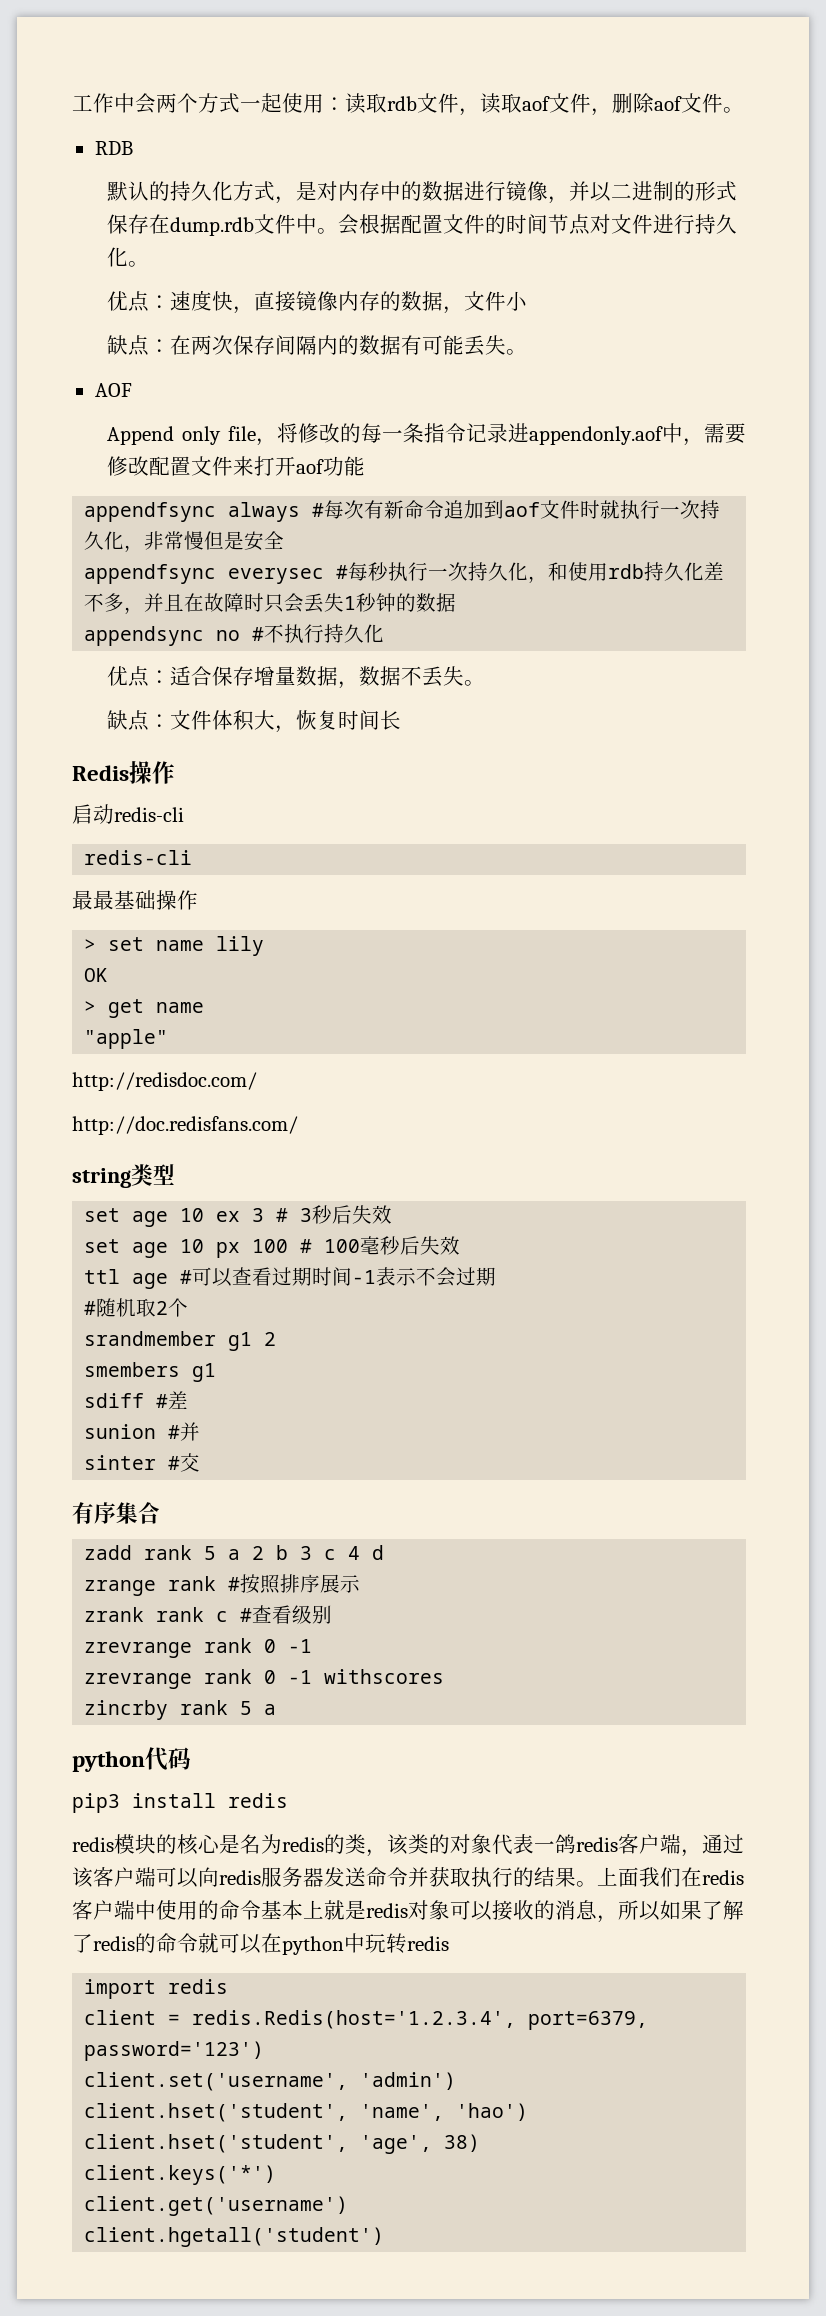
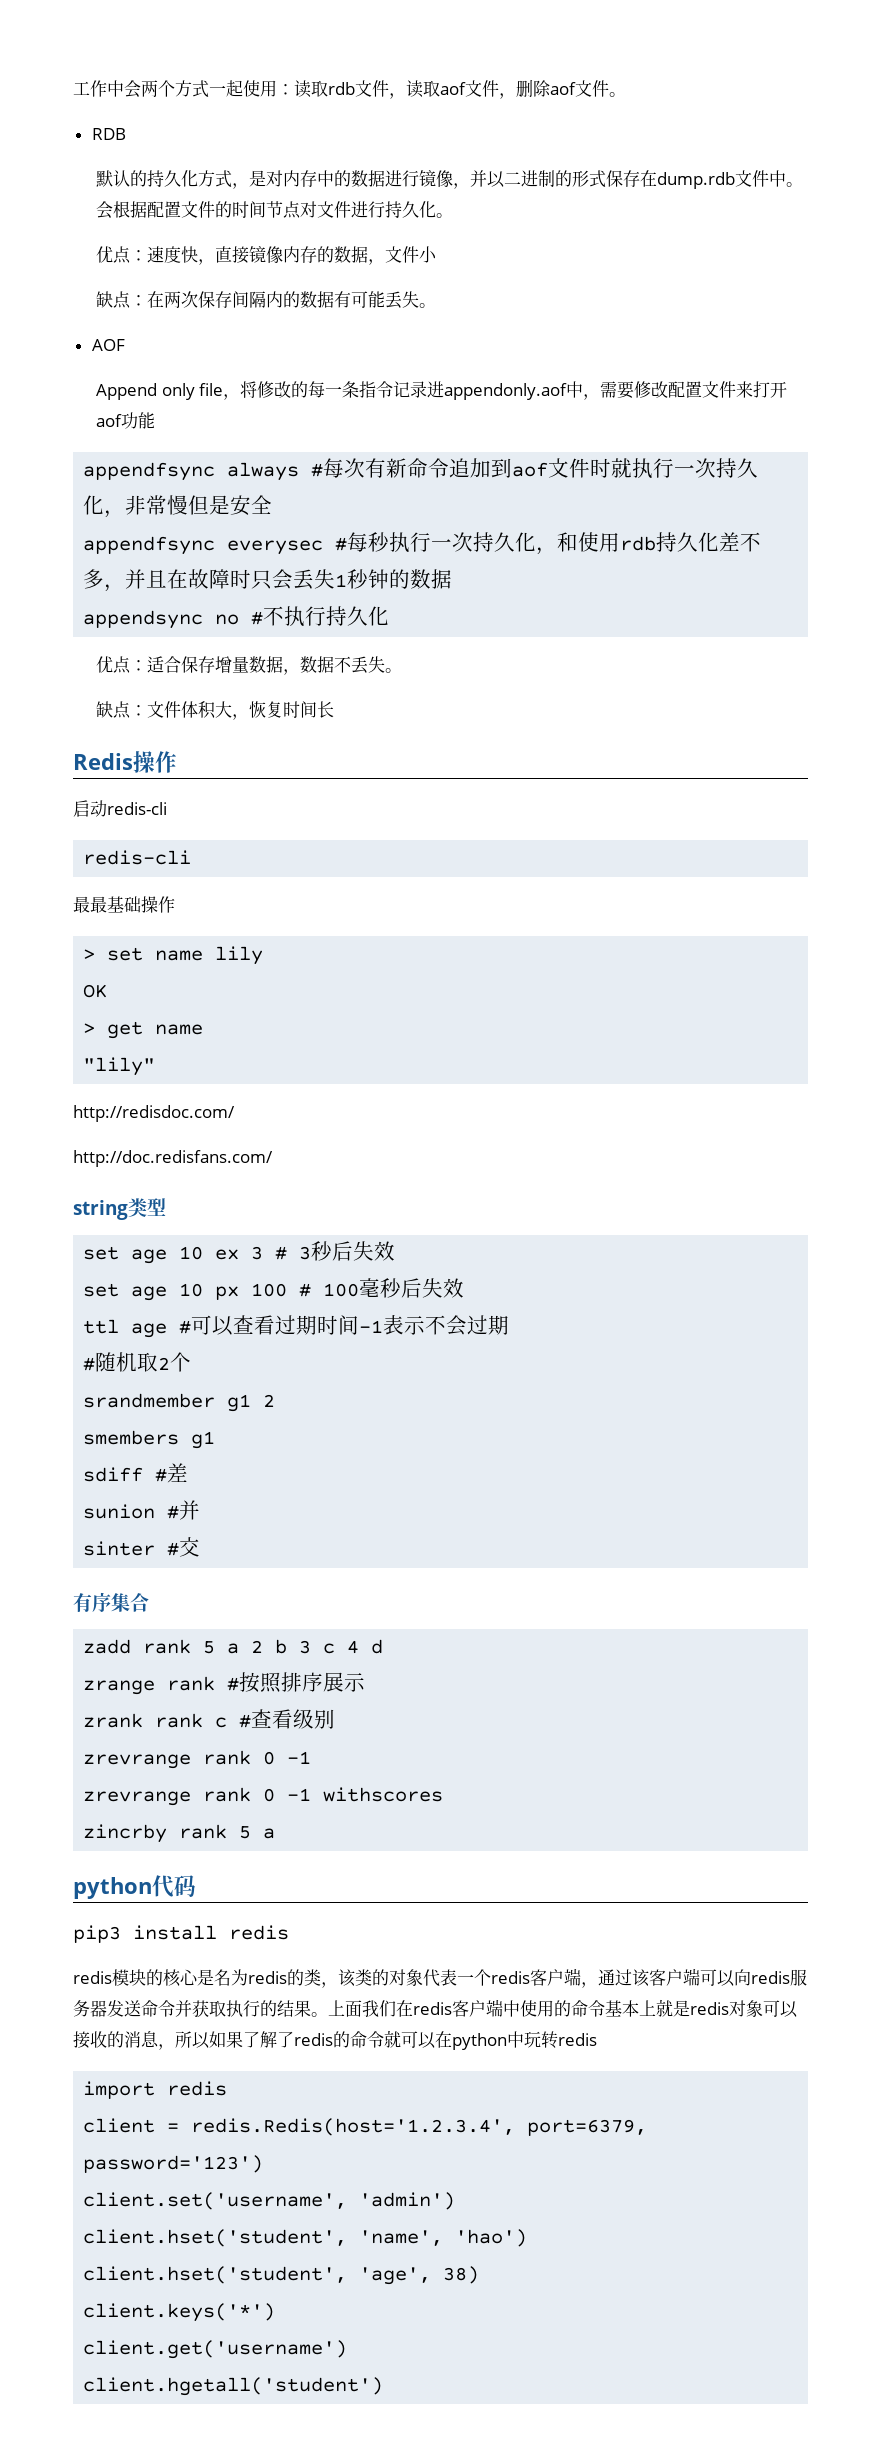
- "apple"
+ "lily"
- redis模块的核心是名为redis的类，该类的对象代表一鸽redis客户端，通过该客户端可以向redis服务器发送命令并获取执行的结果。
+ redis模块的核心是名为redis的类，该类的对象代表一个redis客户端，通过该客户端可以向redis服务器发送命令并获取执行的结果。

